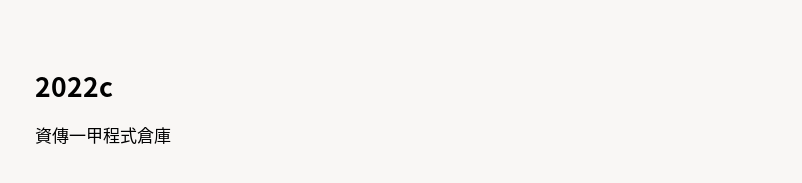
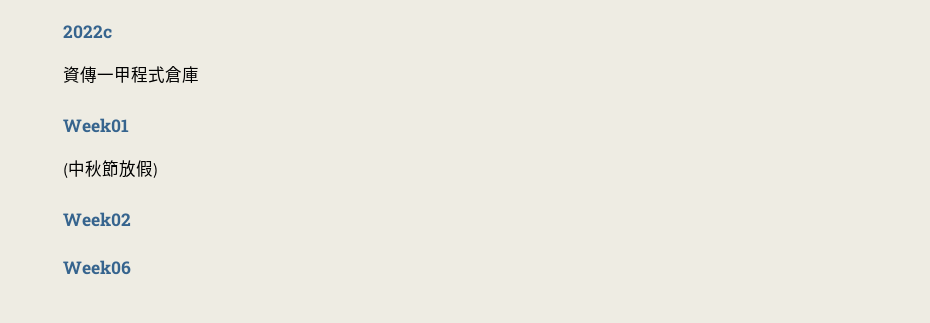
+ Week01
+ (中秋節放假)
+ Week02
+ Week06

